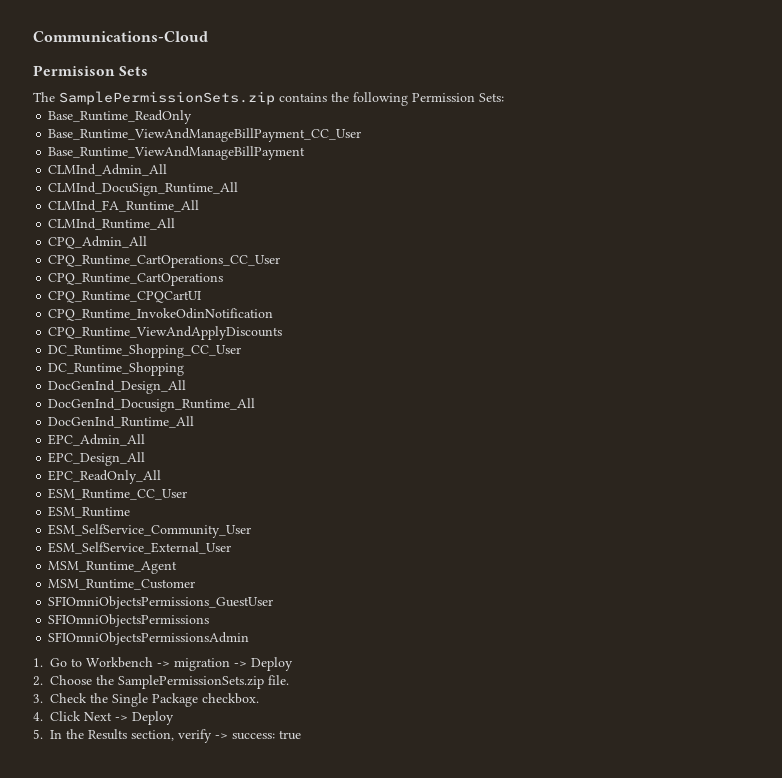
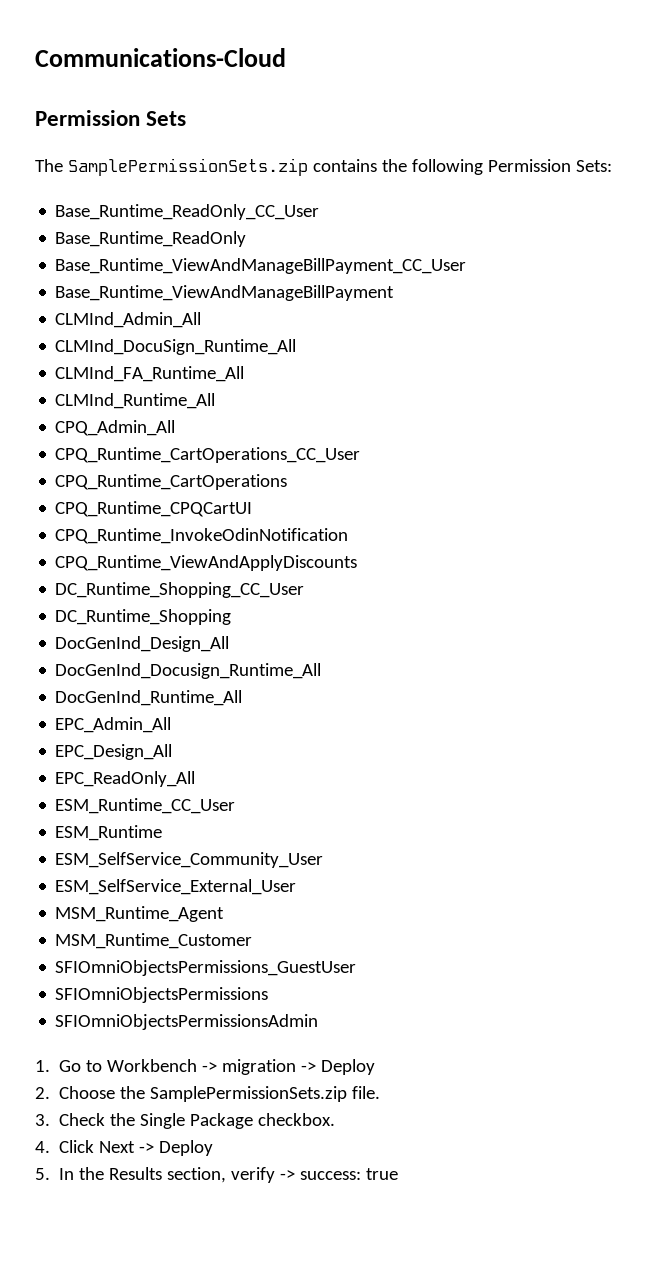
- Permisison Sets
+ Permission Sets
+ Base_Runtime_ReadOnly_CC_User

